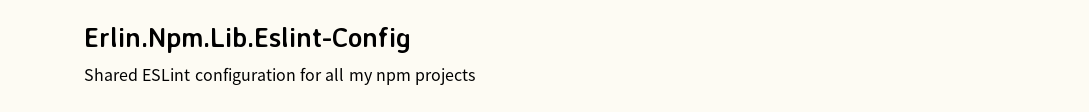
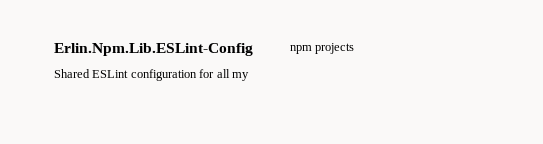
- Erlin.Npm.Lib.Eslint-Config
+ Erlin.Npm.Lib.ESLint-Config

